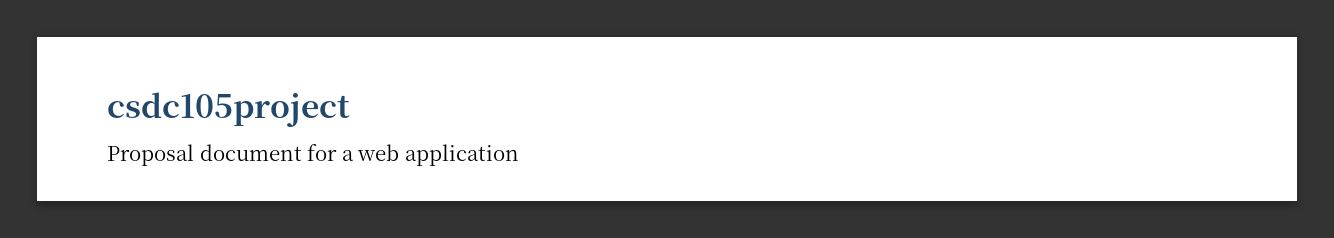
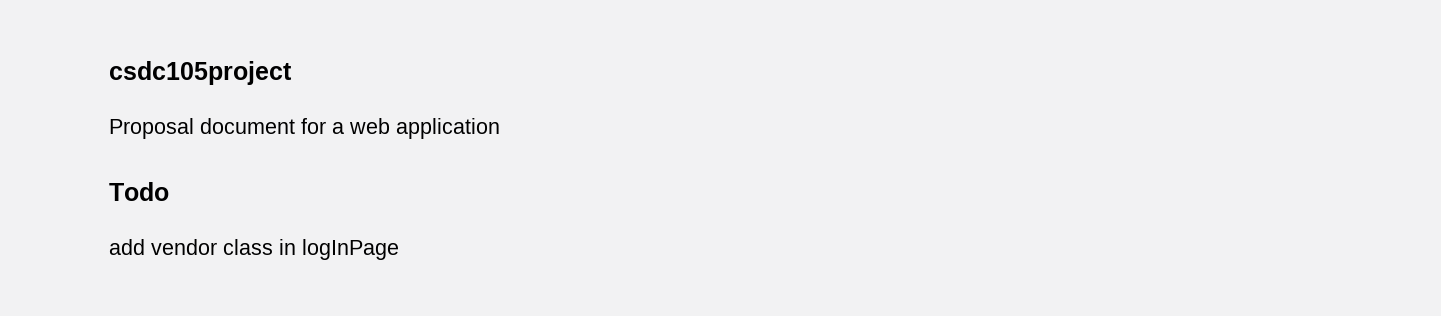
+ Todo
+ add vendor class in logInPage

